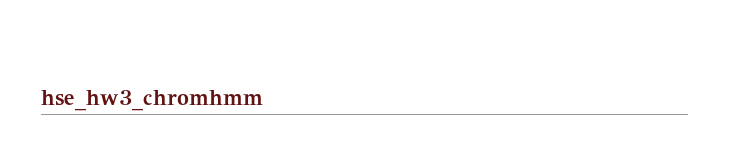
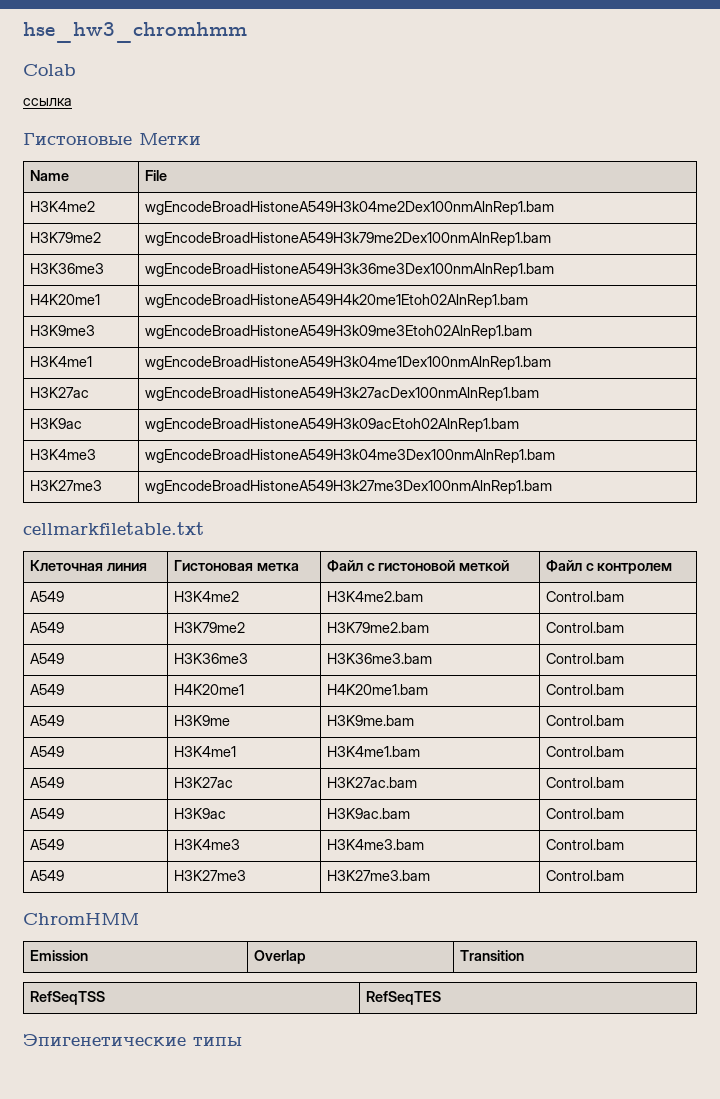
+ Colab
+ ссылка
+ Гистоновые Метки
+ Name | File
+ H3K4me2 | wgEncodeBroadHistoneA549H3k04me2Dex100nmAlnRep1.bam
+ H3K79me2 | wgEncodeBroadHistoneA549H3k79me2Dex100nmAlnRep1.bam
+ H3K36me3 | wgEncodeBroadHistoneA549H3k36me3Dex100nmAlnRep1.bam
+ H4K20me1 | wgEncodeBroadHistoneA549H4k20me1Etoh02AlnRep1.bam
+ H3K9me3 | wgEncodeBroadHistoneA549H3k09me3Etoh02AlnRep1.bam
+ H3K4me1 | wgEncodeBroadHistoneA549H3k04me1Dex100nmAlnRep1.bam
+ H3K27ac | wgEncodeBroadHistoneA549H3k27acDex100nmAlnRep1.bam
+ H3K9ac | wgEncodeBroadHistoneA549H3k09acEtoh02AlnRep1.bam
+ H3K4me3 | wgEncodeBroadHistoneA549H3k04me3Dex100nmAlnRep1.bam
+ H3K27me3 | wgEncodeBroadHistoneA549H3k27me3Dex100nmAlnRep1.bam
+ cellmarkfiletable.txt
+ Клеточная линия | Гистоновая метка | Файл с гистоновой меткой | Файл с контролем
+ A549 | H3K4me2 | H3K4me2.bam | Control.bam
+ A549 | H3K79me2 | H3K79me2.bam | Control.bam
+ A549 | H3K36me3 | H3K36me3.bam | Control.bam
+ A549 | H4K20me1 | H4K20me1.bam | Control.bam
+ A549 | H3K9me | H3K9me.bam | Control.bam
+ A549 | H3K4me1 | H3K4me1.bam | Control.bam
+ A549 | H3K27ac | H3K27ac.bam | Control.bam
+ A549 | H3K9ac | H3K9ac.bam | Control.bam
+ A549 | H3K4me3 | H3K4me3.bam | Control.bam
+ A549 | H3K27me3 | H3K27me3.bam | Control.bam
+ ChromHMM
+ Emission | Overlap | Transition
+ RefSeqTSS | RefSeqTES
+ Эпигенетические типы

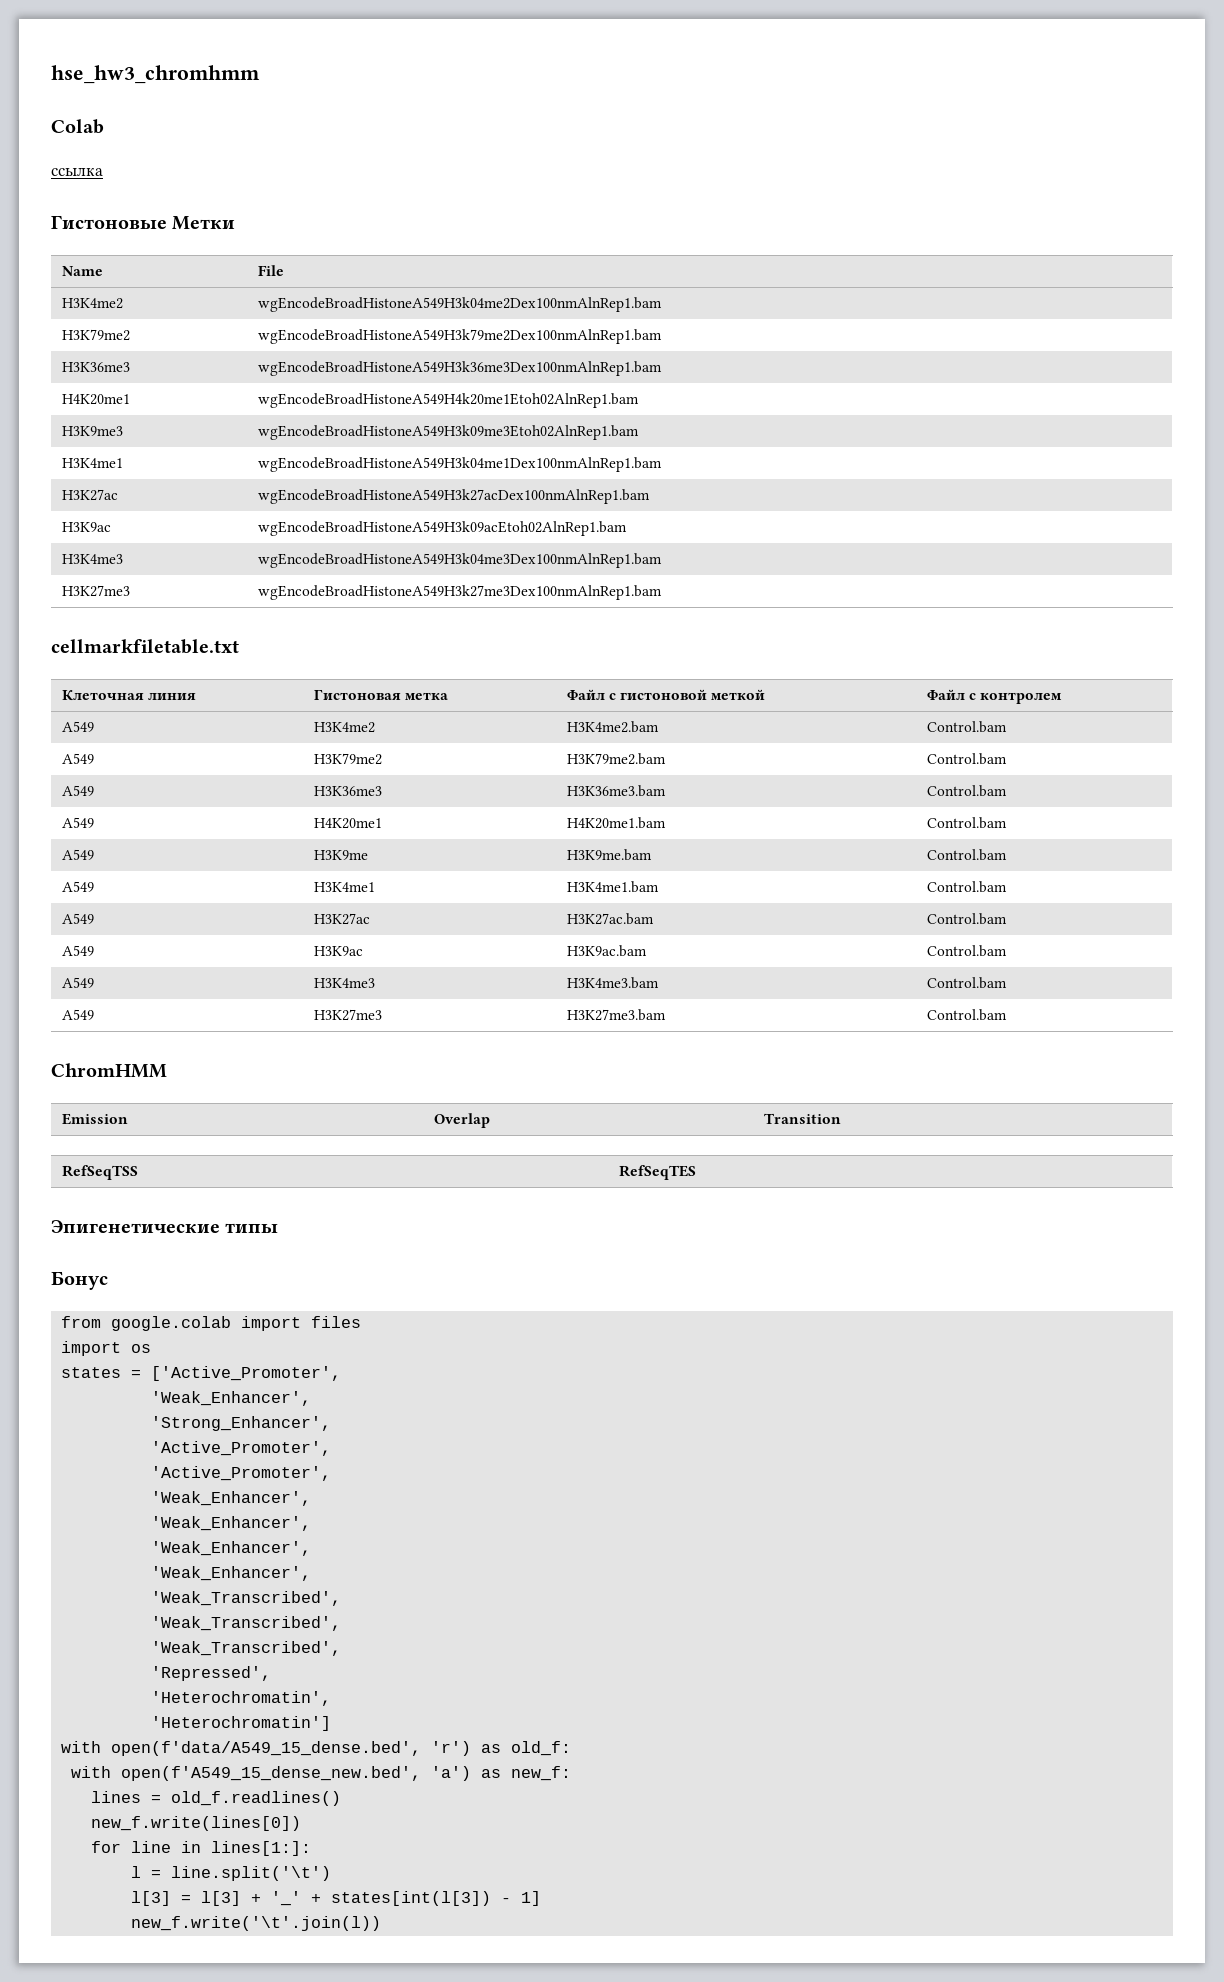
+ Бонус
+ from google.colab import files
+ import os
+ states = ['Active_Promoter',
+ 'Weak_Enhancer',
+ 'Strong_Enhancer',
+ 'Active_Promoter',
+ 'Active_Promoter',
+ 'Weak_Enhancer',
+ 'Weak_Enhancer',
+ 'Weak_Enhancer',
+ 'Weak_Enhancer',
+ 'Weak_Transcribed',
+ 'Weak_Transcribed',
+ 'Weak_Transcribed',
+ 'Repressed',
+ 'Heterochromatin',
+ 'Heterochromatin']
+ with open(f'data/A549_15_dense.bed', 'r') as old_f:
+ with open(f'A549_15_dense_new.bed', 'a') as new_f:
+ lines = old_f.readlines()
+ new_f.write(lines[0])
+ for line in lines[1:]:
+ l = line.split('\t')
+ l[3] = l[3] + '_' + states[int(l[3]) - 1]
+ new_f.write('\t'.join(l))

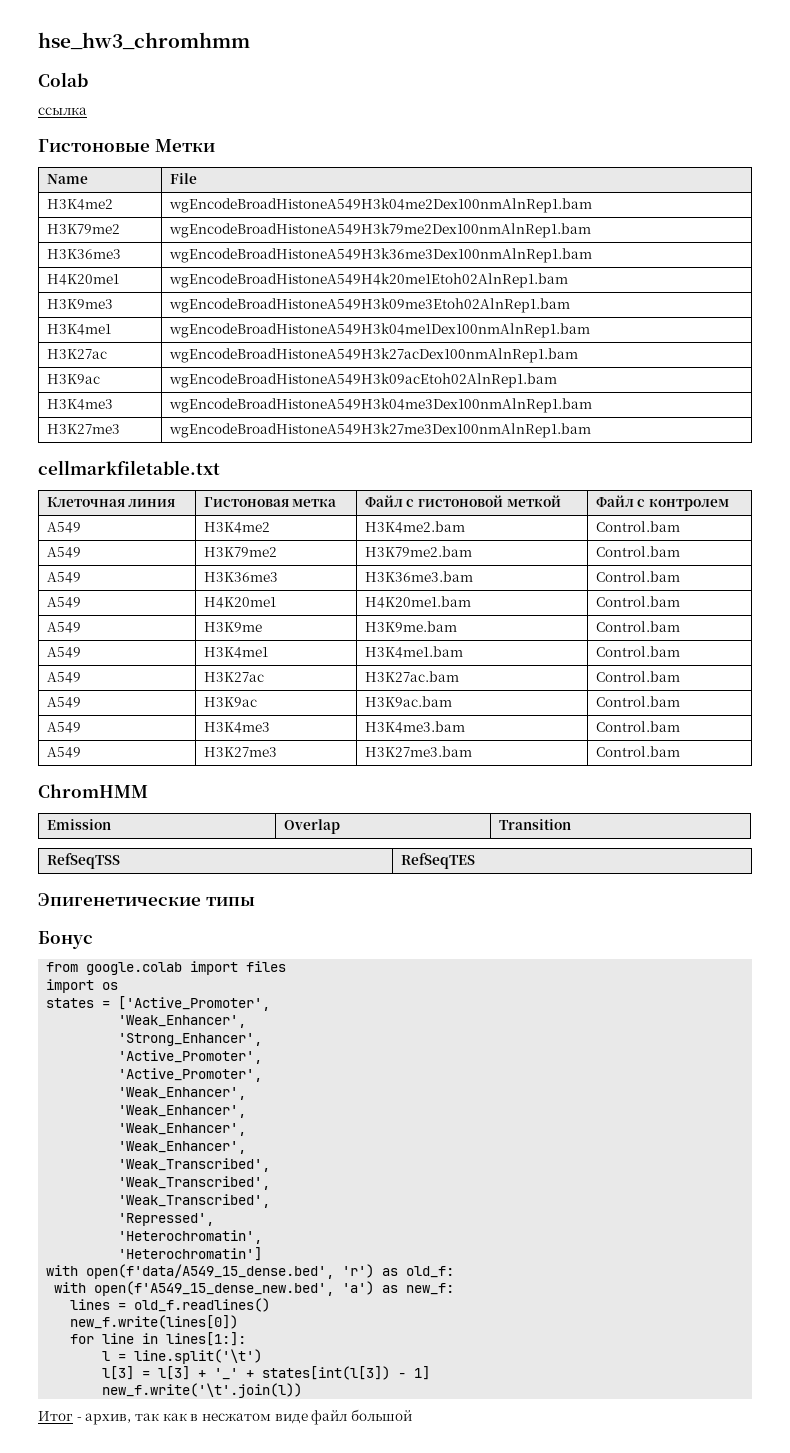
+ Итог - архив, так как в несжатом виде файл большой

